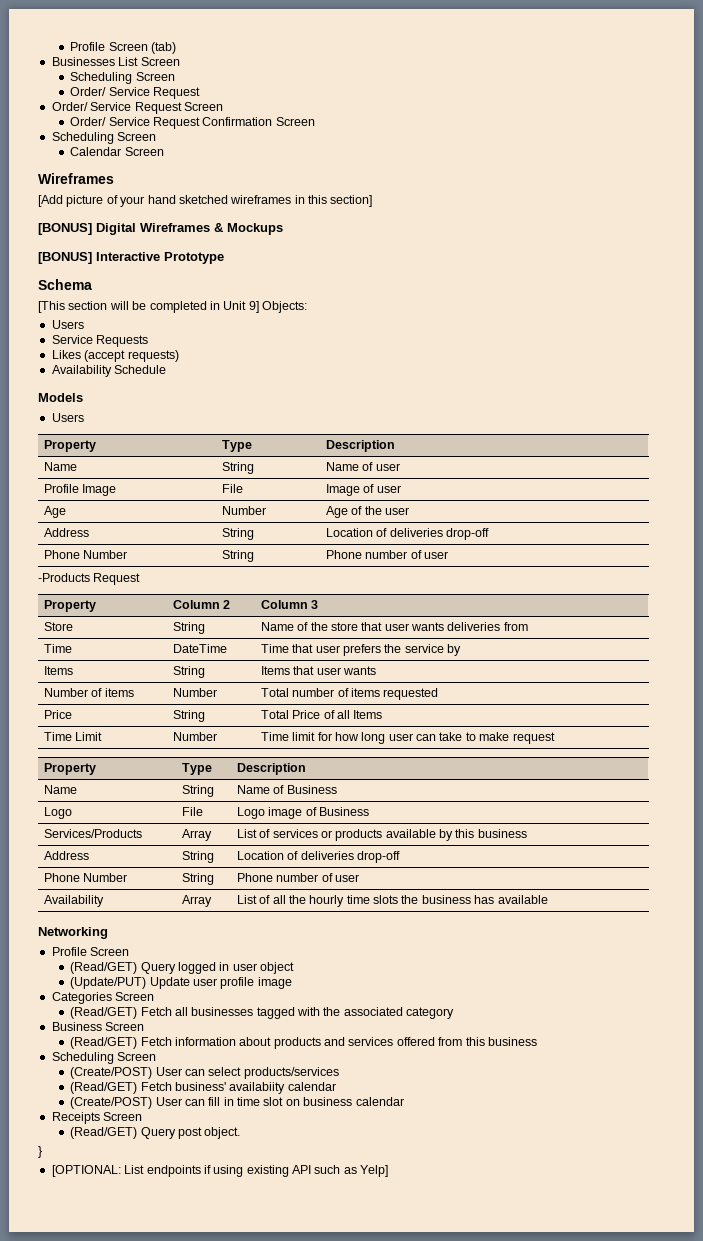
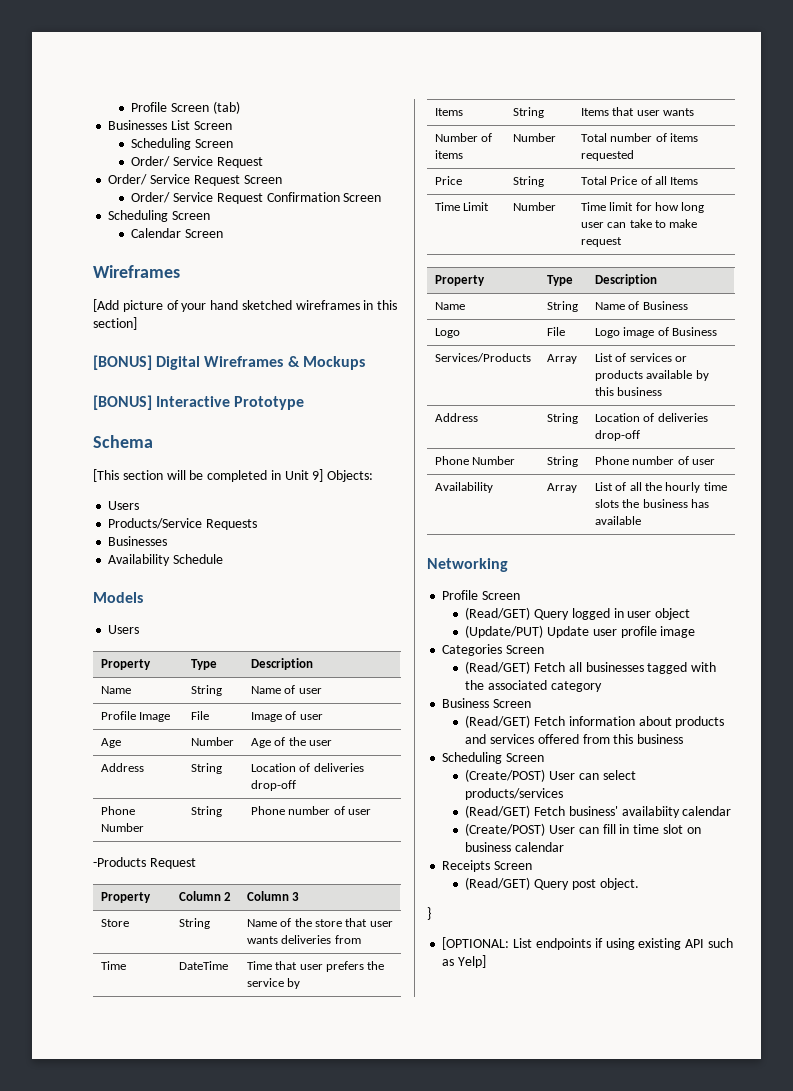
- Service Requests
- Likes (accept requests)
+ Products/Service Requests
+ Businesses

